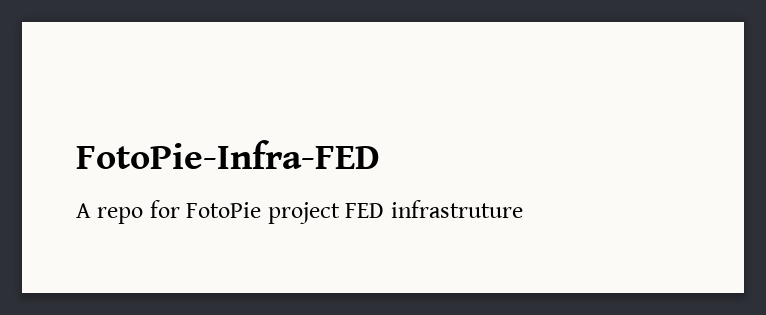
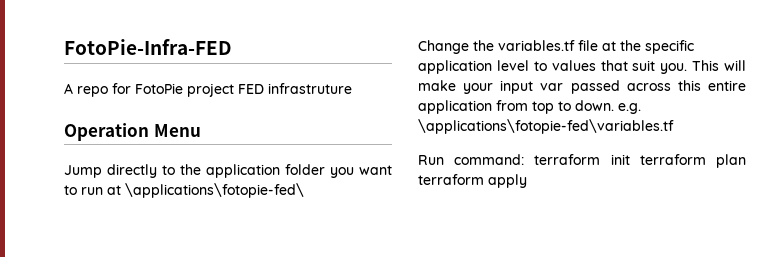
+ Operation Menu
+ Jump directly to the application folder you want to run at \applications\fotopie-fed\
+ Change the variables.tf file at the specific application level to values that suit you. This will make your input var passed across this entire application from top to down. e.g. \applications\fotopie-fed\variables.tf
+ Run command: terraform init terraform plan terraform apply

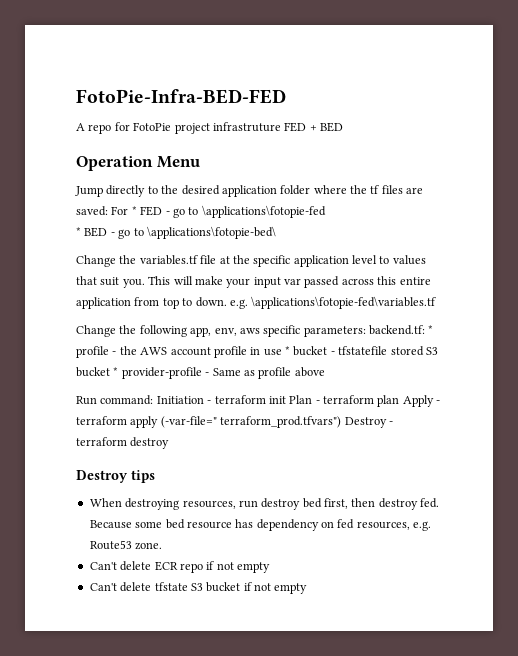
- FotoPie-Infra-FED
+ FotoPie-Infra-BED-FED
- A repo for FotoPie project FED infrastruture
+ A repo for FotoPie project infrastruture FED + BED
- Jump directly to the application folder you want to run at \applications\fotopie-fed\
+ Jump directly to the desired application folder where the tf files are saved: For * FED - go to \applications\fotopie-fed
+ * BED - go to \applications\fotopie-bed\
- Run command: terraform init terraform plan terraform apply
+ Change the following app, env, aws specific parameters: backend.tf: * profile - the AWS account profile in use * bucket - tfstatefile stored S3 bucket * provider-profile - Same as profile above
+ Run command: Initiation - terraform init Plan - terraform plan Apply - terraform apply (-var-file=" terraform_prod.tfvars") Destroy - terraform destroy
+ Destroy tips
+ When destroying resources, run destroy bed first, then destroy fed. Because some bed resource has dependency on fed resources, e.g. Route53 zone.
+ Can't delete ECR repo if not empty
+ Can't delete tfstate S3 bucket if not empty

